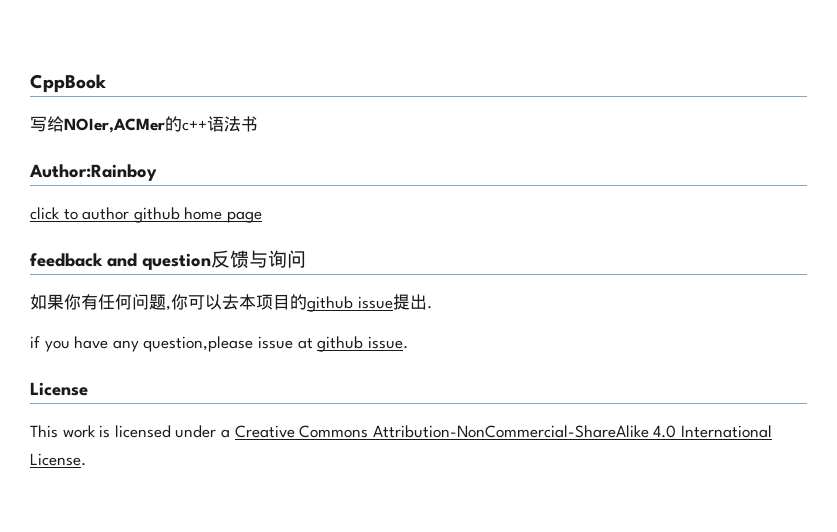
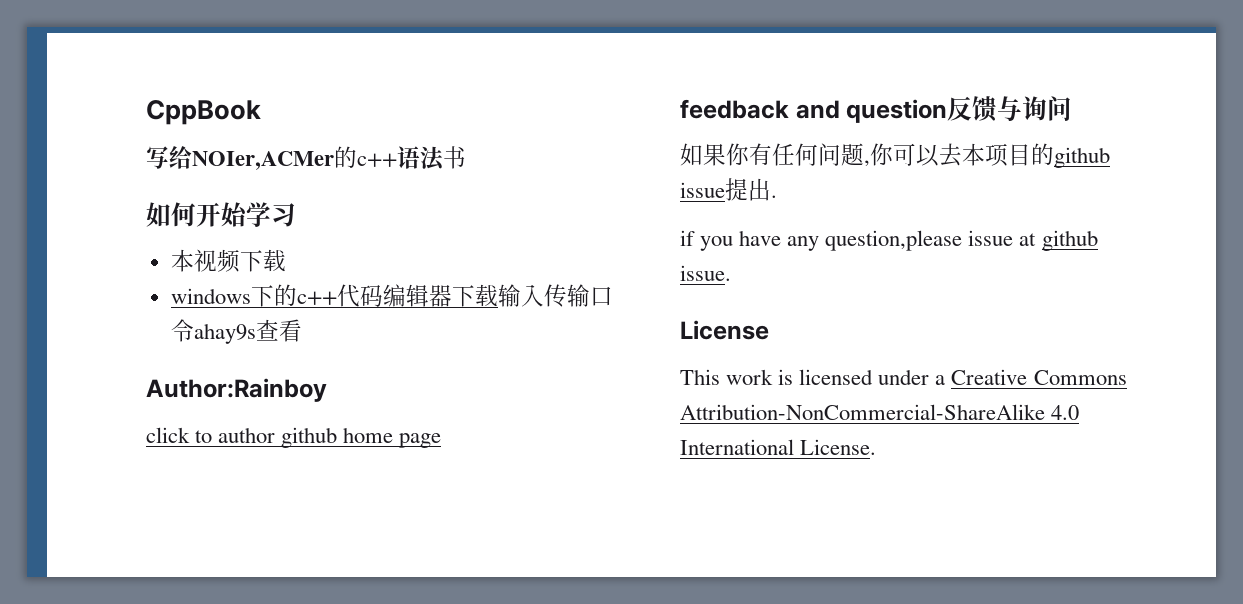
+ 如何开始学习
+ 本视频下载
+ windows下的c++代码编辑器下载输入传输口令ahay9s查看

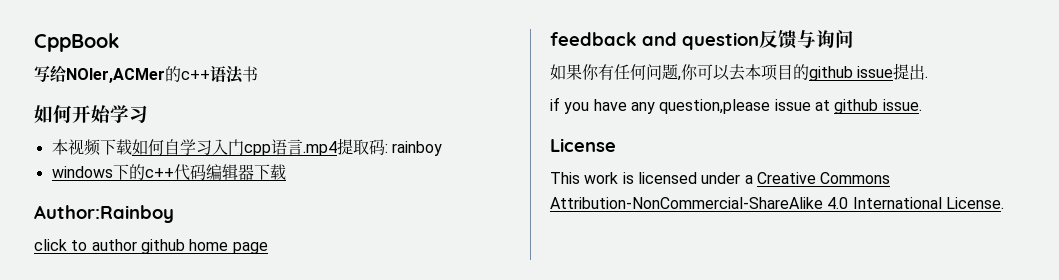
- 本视频下载
+ 本视频下载如何自学习入门cpp语言.mp4提取码: rainboy
- windows下的c++代码编辑器下载输入传输口令ahay9s查看
+ windows下的c++代码编辑器下载

